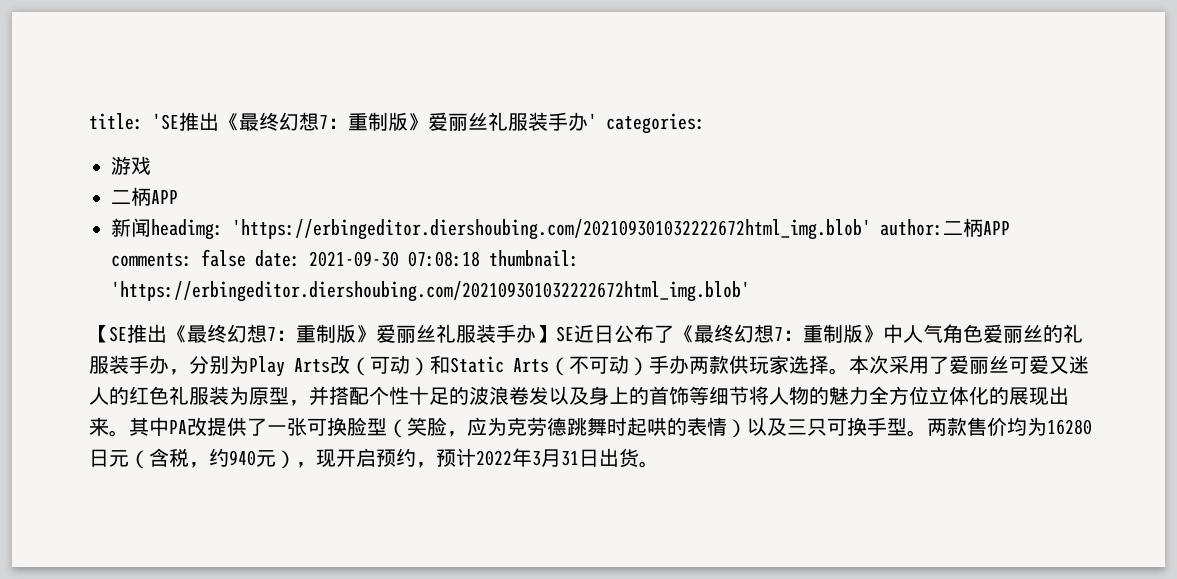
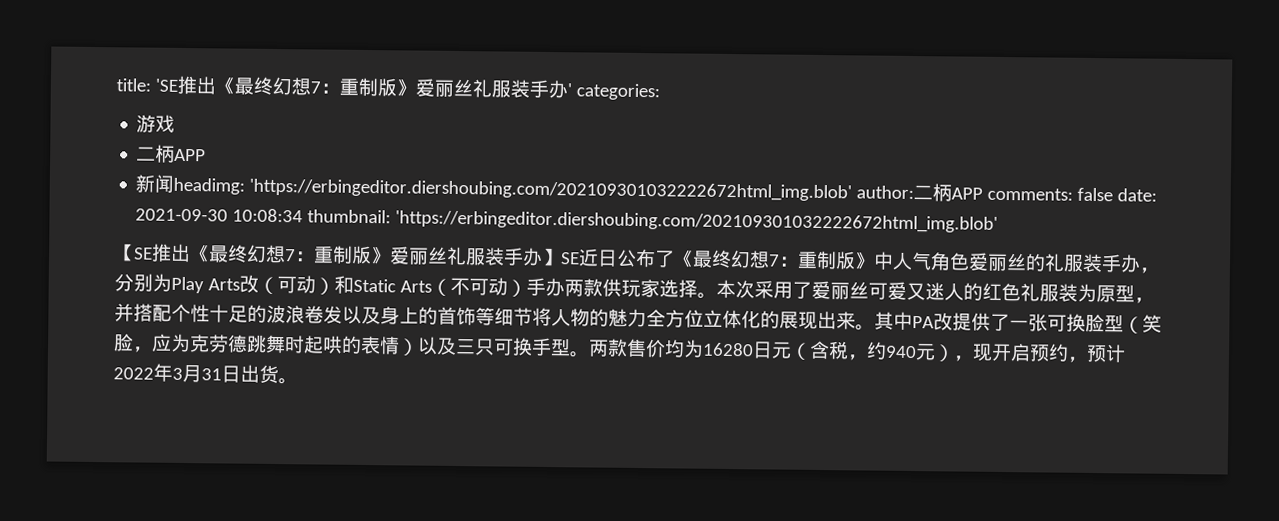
- 新闻headimg: 'https://erbingeditor.diershoubing.com/202109301032222672html_img.blob' author:二柄APP comments: false date: 2021-09-30 07:08:18 thumbnail: 'https://erbingeditor.diershoubing.com/202109301032222672html_img.blob'
+ 新闻headimg: 'https://erbingeditor.diershoubing.com/202109301032222672html_img.blob' author:二柄APP comments: false date: 2021-09-30 10:08:34 thumbnail: 'https://erbingeditor.diershoubing.com/202109301032222672html_img.blob'

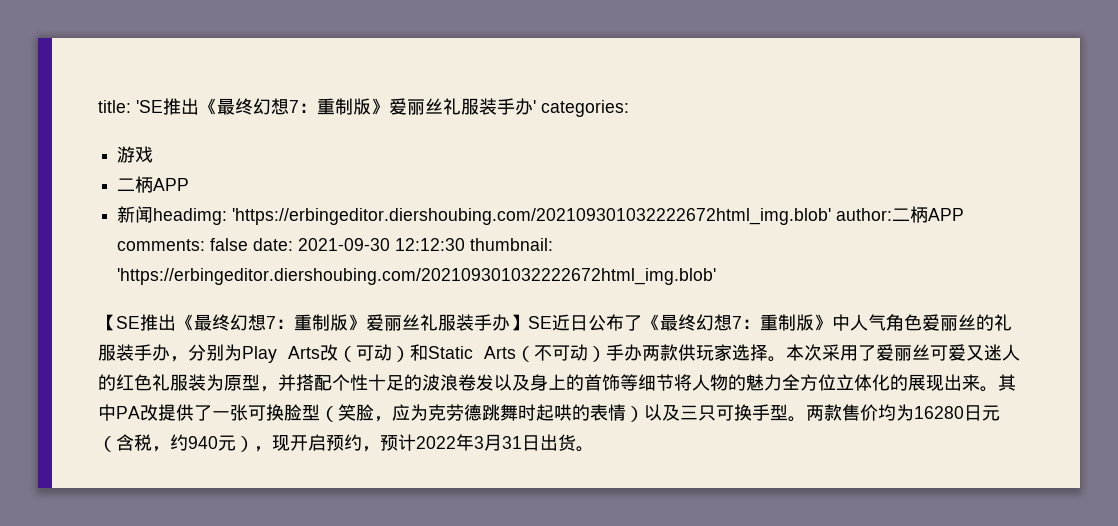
- 新闻headimg: 'https://erbingeditor.diershoubing.com/202109301032222672html_img.blob' author:二柄APP comments: false date: 2021-09-30 10:08:34 thumbnail: 'https://erbingeditor.diershoubing.com/202109301032222672html_img.blob'
+ 新闻headimg: 'https://erbingeditor.diershoubing.com/202109301032222672html_img.blob' author:二柄APP comments: false date: 2021-09-30 12:12:30 thumbnail: 'https://erbingeditor.diershoubing.com/202109301032222672html_img.blob'

